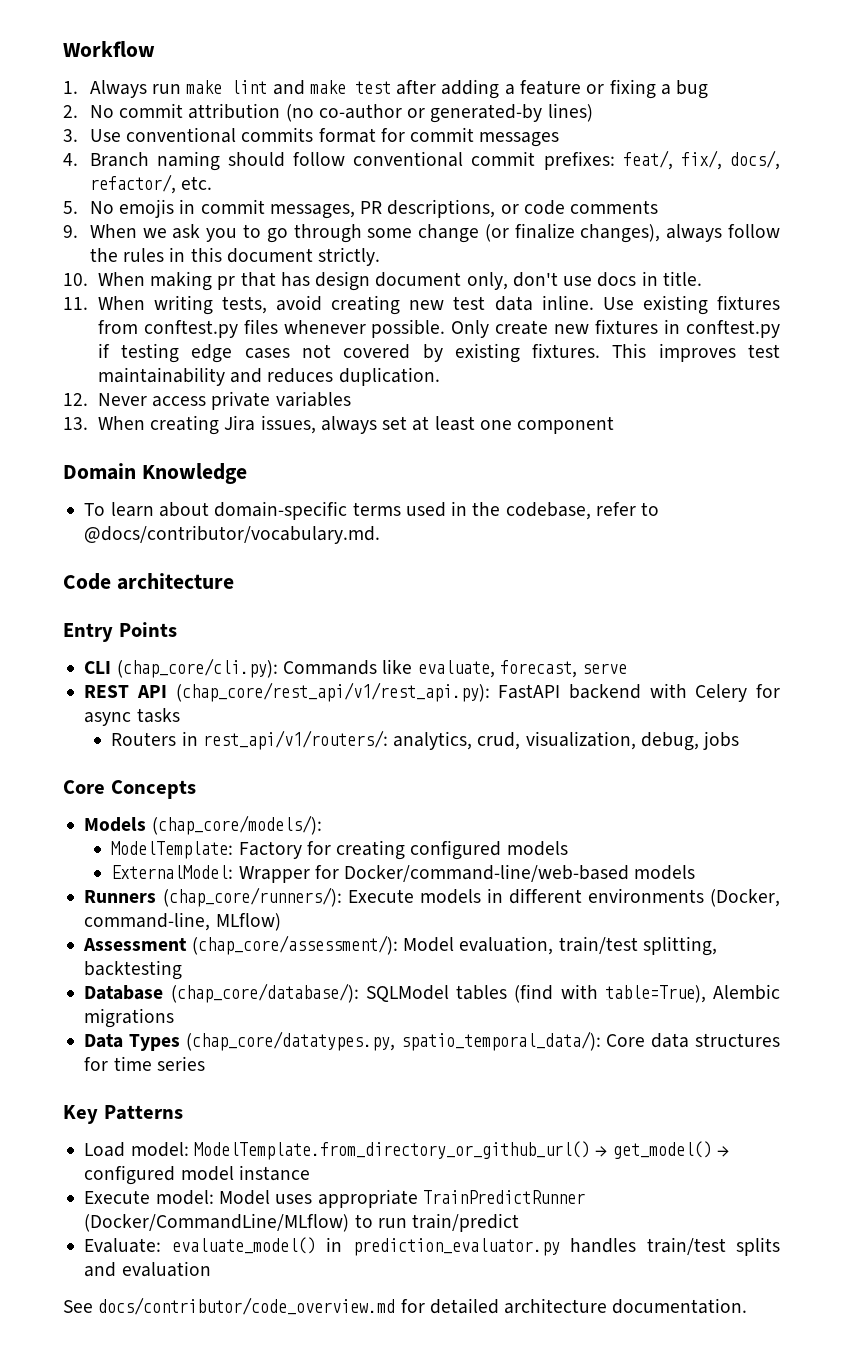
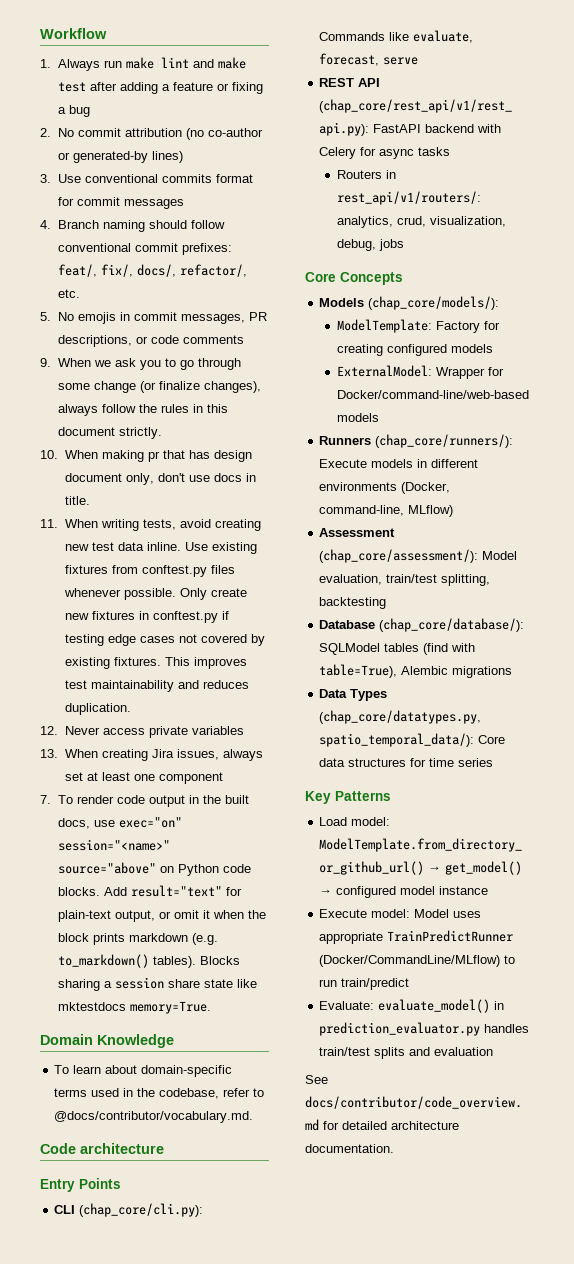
+ 7. To render code output in the built docs, use exec="on" session="<name>" source="above" on Python code blocks. Add result="text" for plain-text output, or omit it when the block prints markdown (e.g. to_markdown() tables). Blocks sharing a session share state like mktestdocs memory=True.

